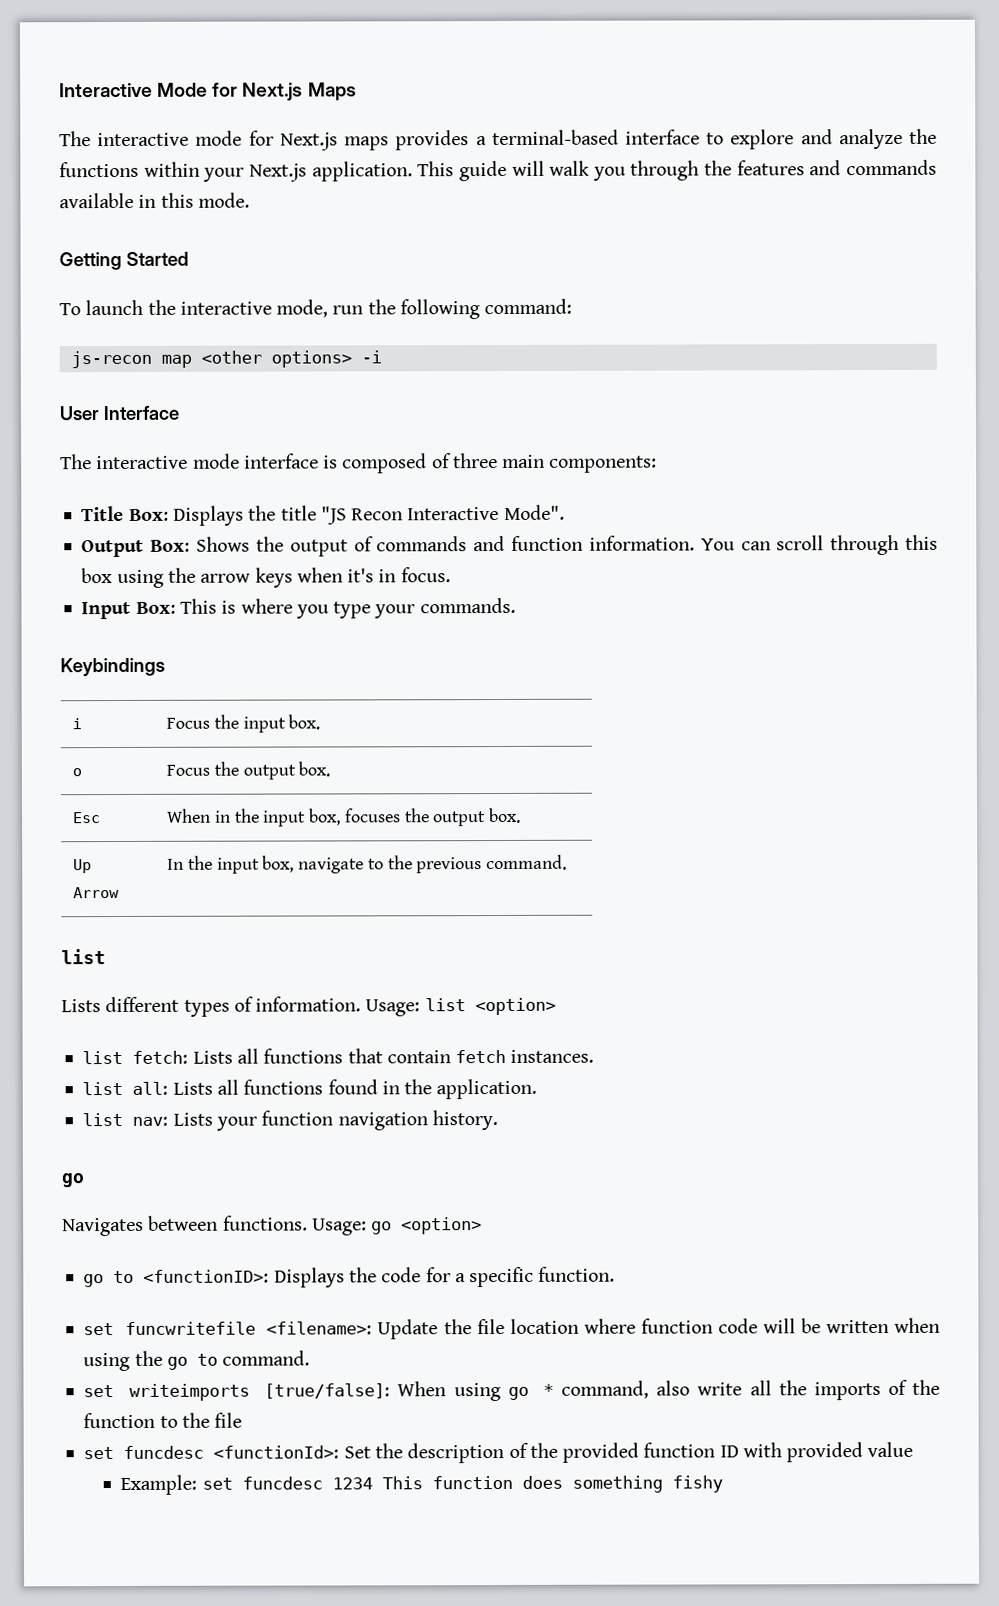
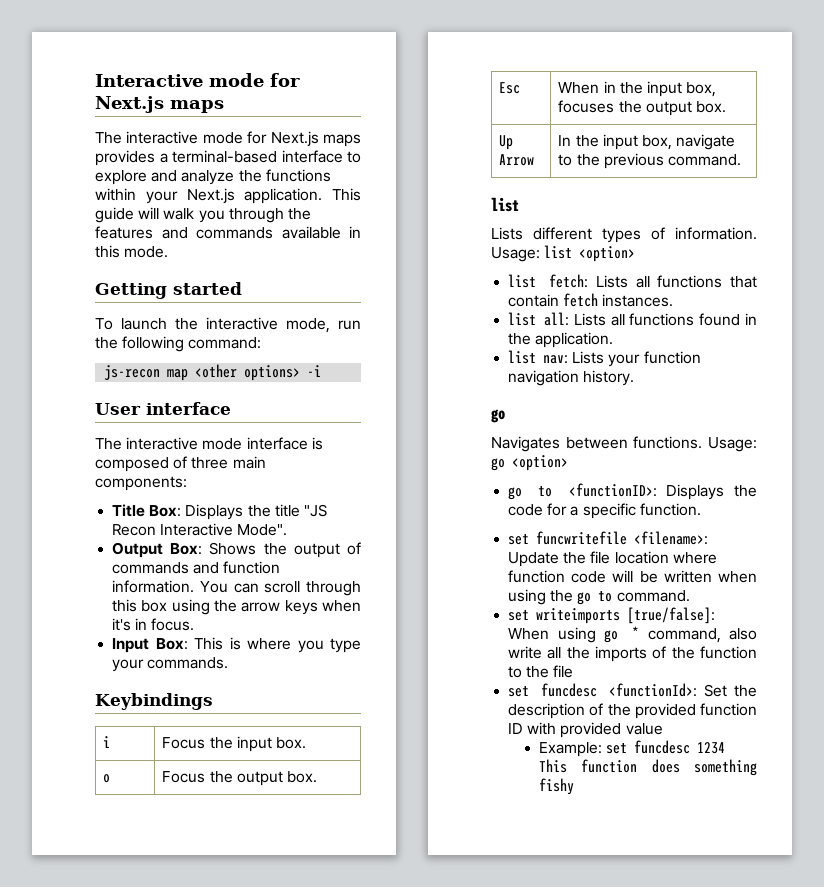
- Interactive Mode for Next.js Maps
+ Interactive mode for Next.js maps
- Getting Started
+ Getting started
- User Interface
+ User interface

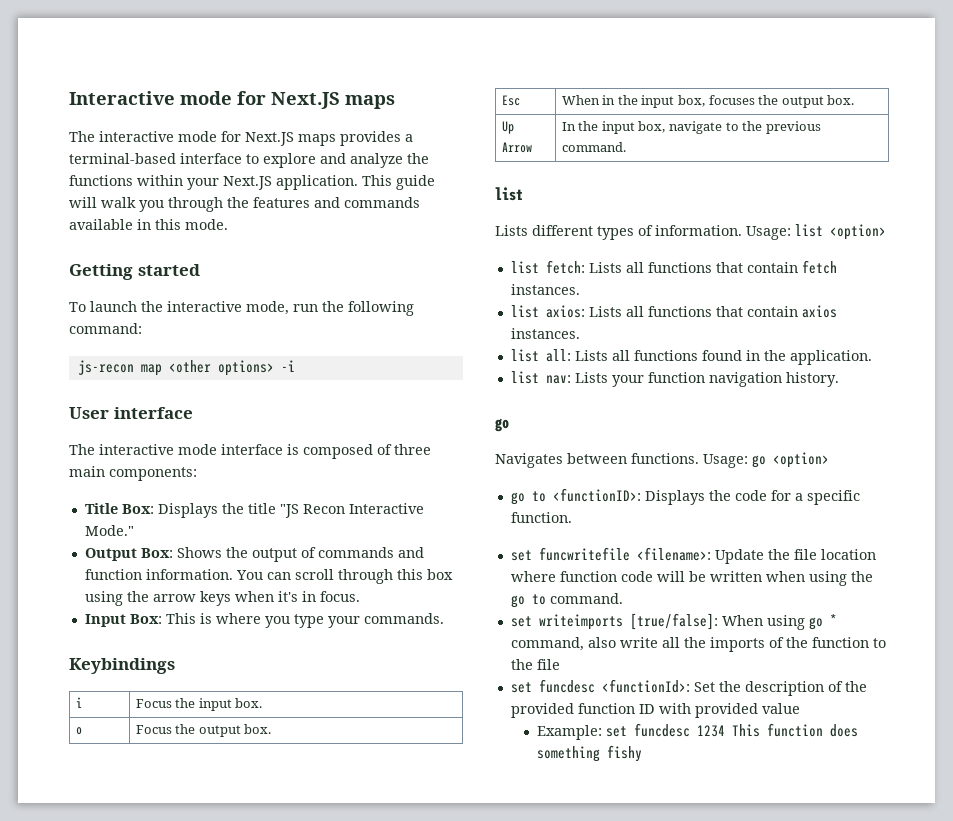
- Interactive mode for Next.js maps
+ Interactive mode for Next.JS maps
- The interactive mode for Next.js maps provides a terminal-based interface to explore and analyze the functions within your Next.js application.
+ The interactive mode for Next.JS maps provides a terminal-based interface to explore and analyze the functions within your Next.JS application.
- Title Box: Displays the title "JS Recon Interactive Mode".
+ Title Box: Displays the title "JS Recon Interactive Mode."
+ list axios: Lists all functions that contain axios instances.

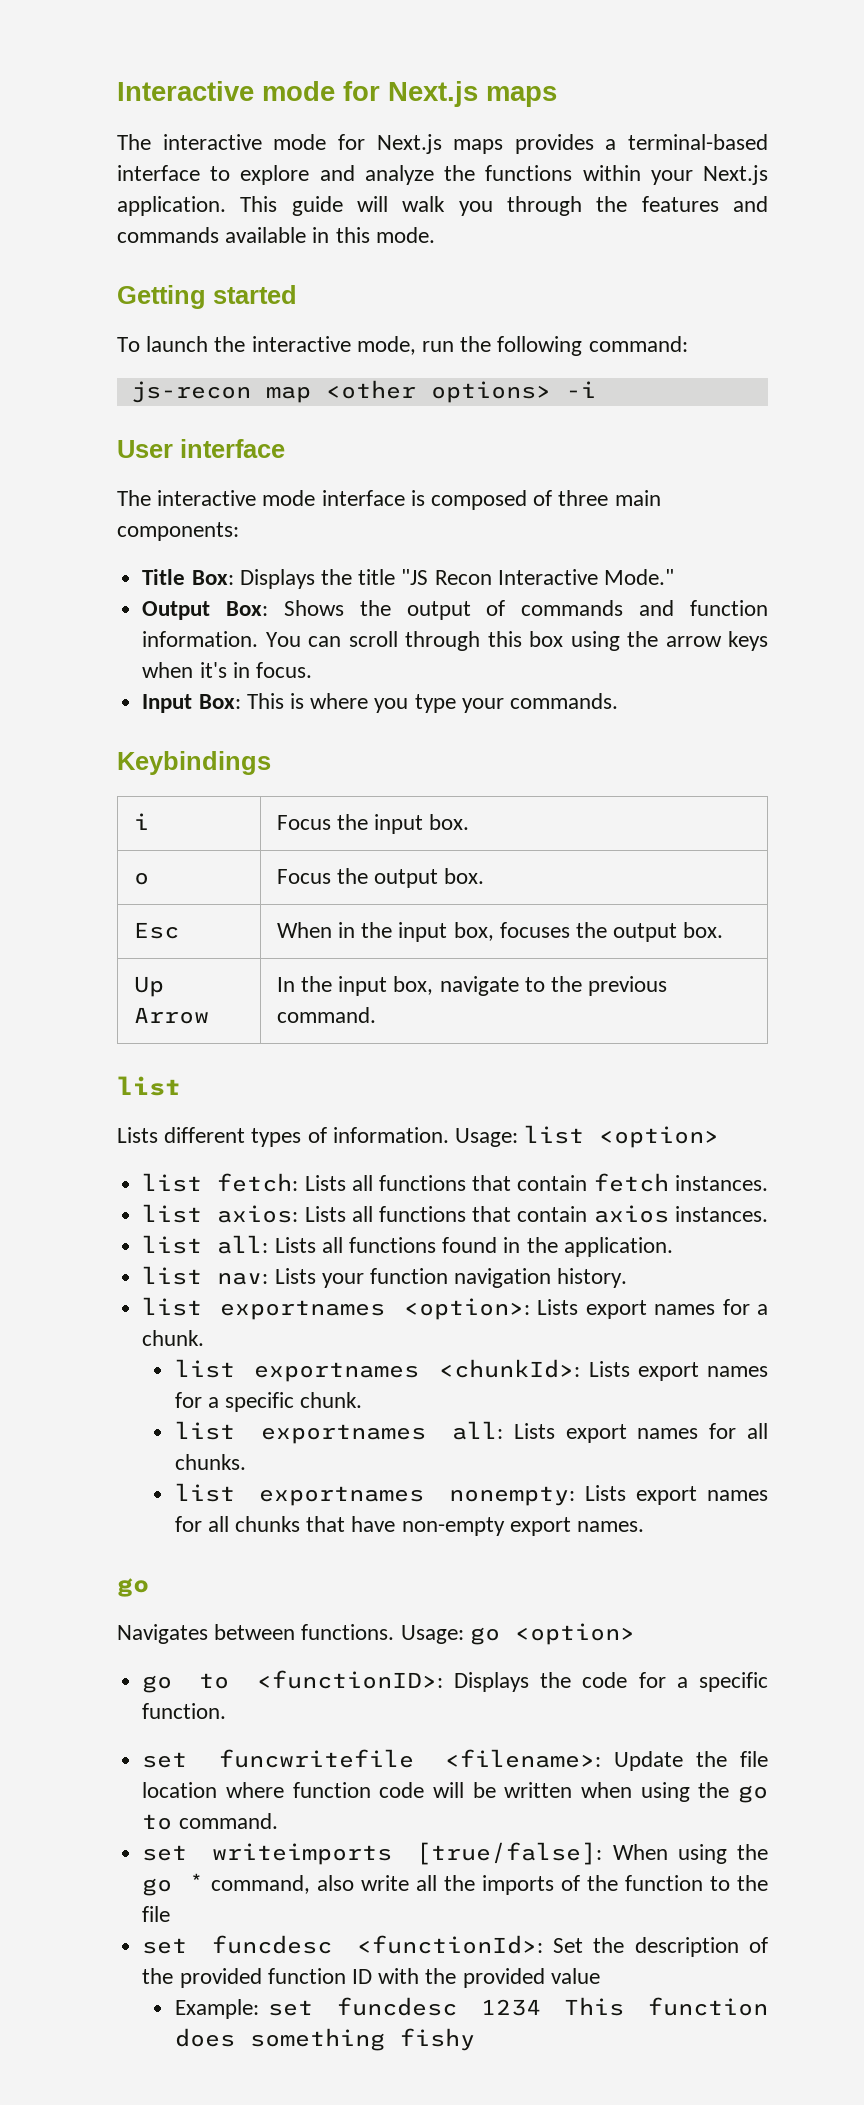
- Interactive mode for Next.JS maps
+ Interactive mode for Next.js maps
- The interactive mode for Next.JS maps provides a terminal-based interface to explore and analyze the functions within your Next.JS application.
+ The interactive mode for Next.js maps provides a terminal-based interface to explore and analyze the functions within your Next.js application.
+ list exportnames <option>: Lists export names for a chunk.
+ list exportnames <chunkId>: Lists export names for a specific chunk.
+ list exportnames all: Lists export names for all chunks.
+ list exportnames nonempty: Lists export names for all chunks that have non-empty export names.
- set writeimports [true/false]: When using go * command, also write all the imports of the function to the file
+ set writeimports [true/false]: When using the go * command, also write all the imports of the function to the file
- set funcdesc <functionId>: Set the description of the provided function ID with provided value
+ set funcdesc <functionId>: Set the description of the provided function ID with the provided value

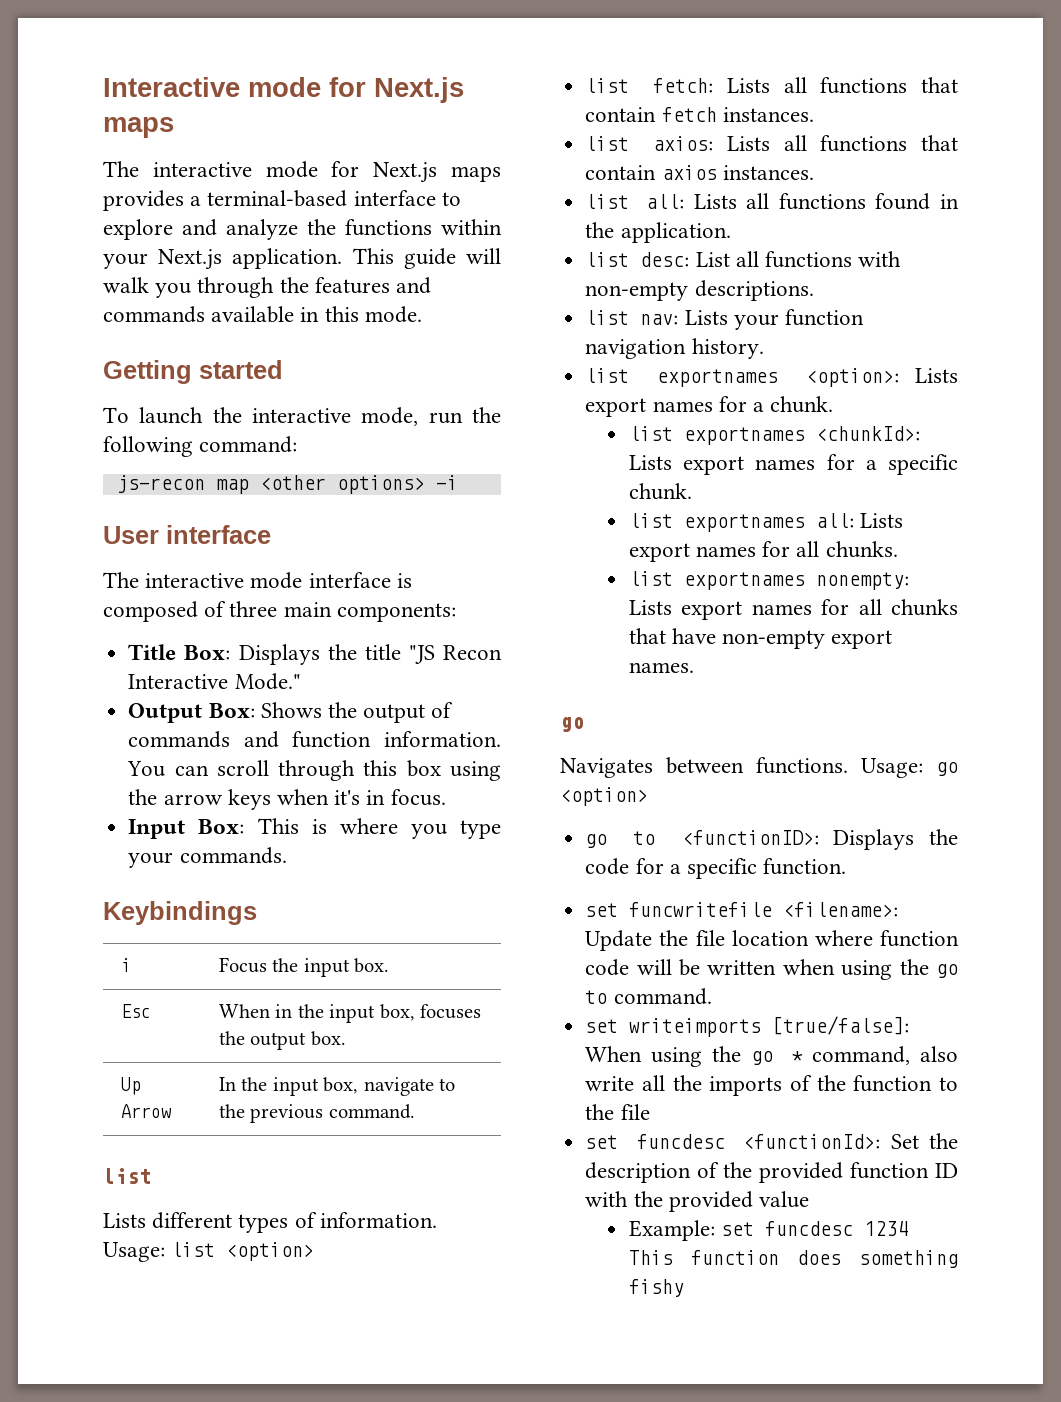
- o | Focus the output box.
+ list desc: List all functions with non-empty descriptions.

